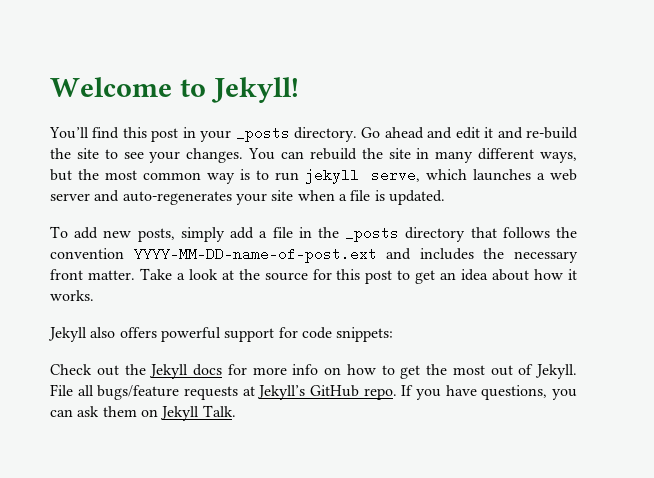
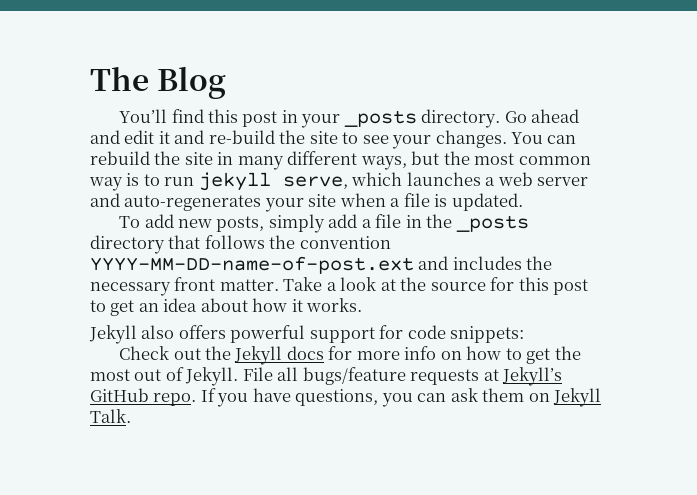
- Welcome to Jekyll!
+ The Blog

